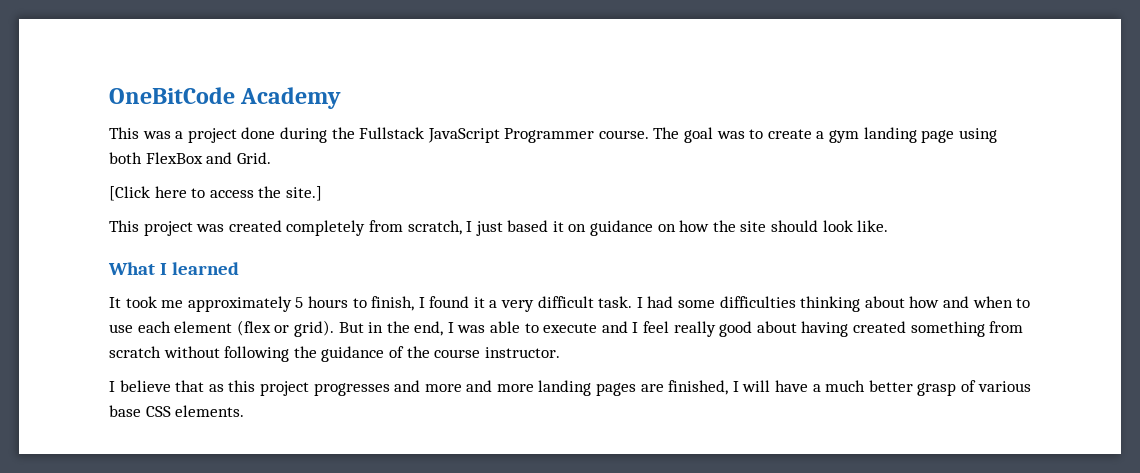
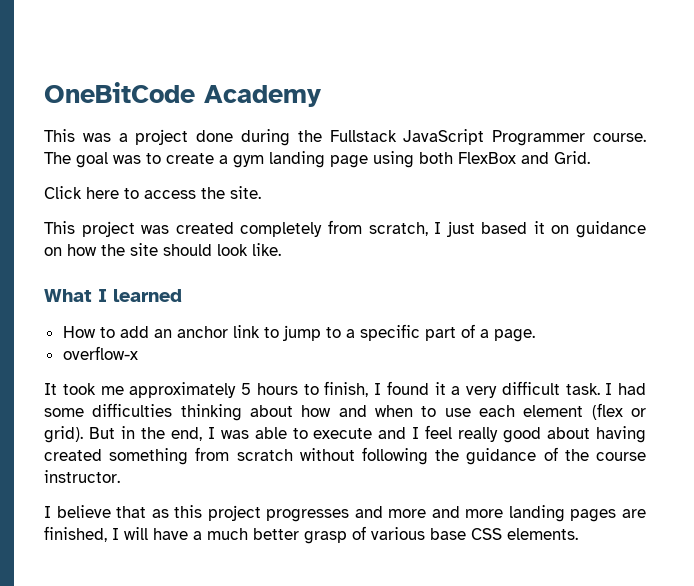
- [Click here to access the site.]
+ Click here to access the site.
+ How to add an anchor link to jump to a specific part of a page.
+ overflow-x

